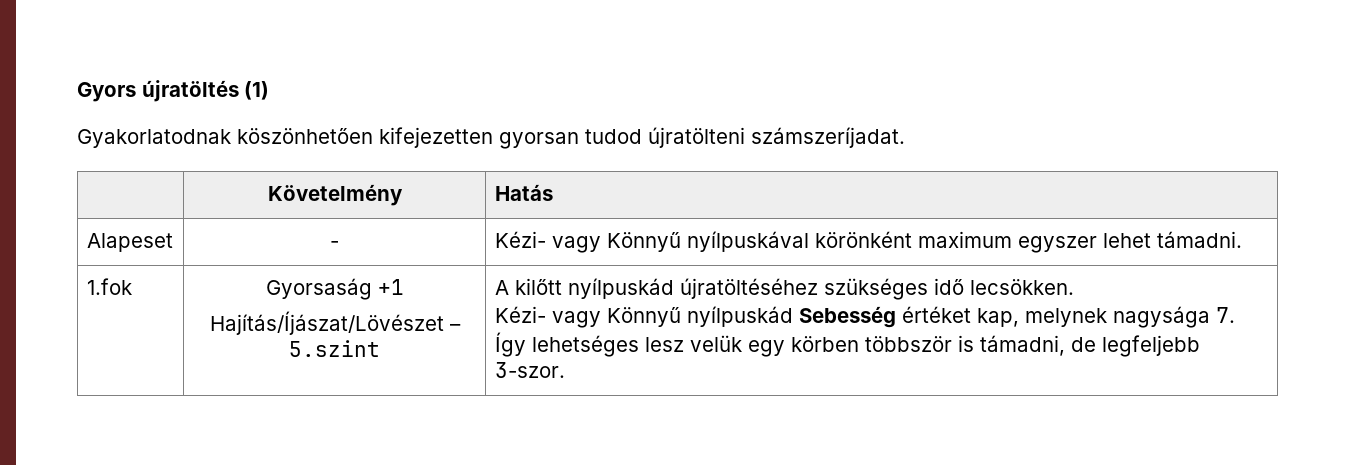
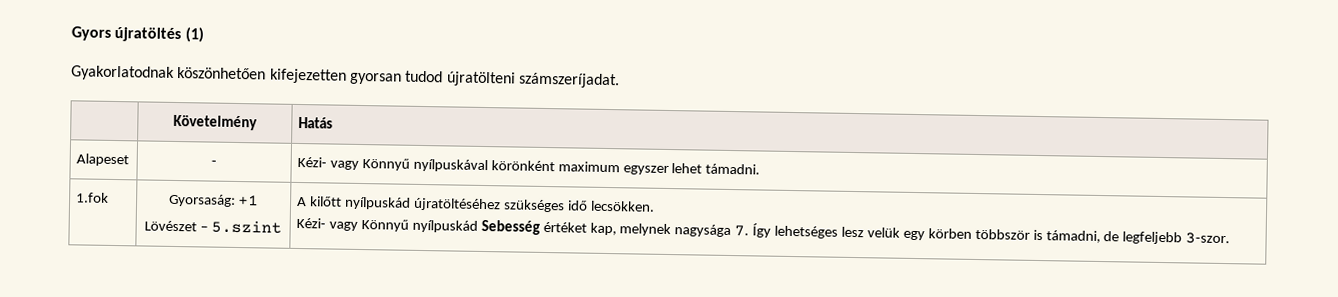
- 1.fok | Gyorsaság +1
- Hajítás/Íjászat/Lövészet – 5.szint | A kilőtt nyílpuskád újratöltéséhez szükséges idő lecsökken.
+ 1.fok | Gyorsaság: +1
+ Lövészet – 5.szint | A kilőtt nyílpuskád újratöltéséhez szükséges idő lecsökken.

